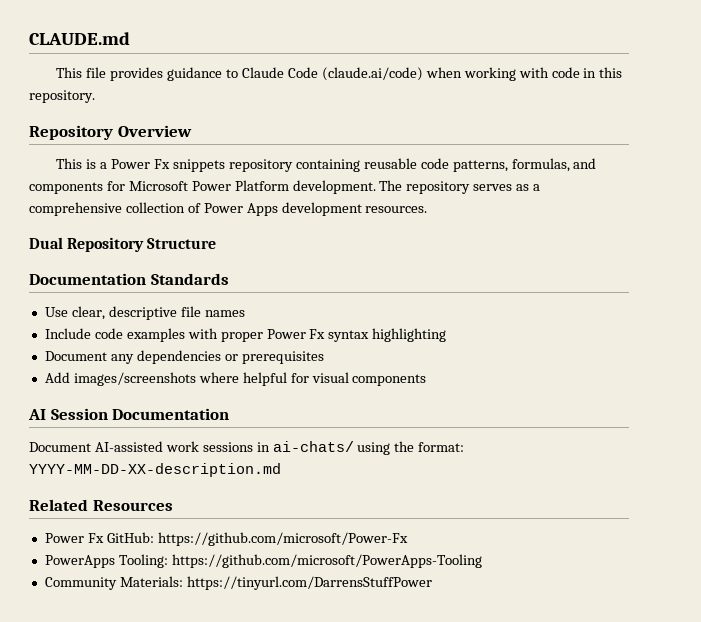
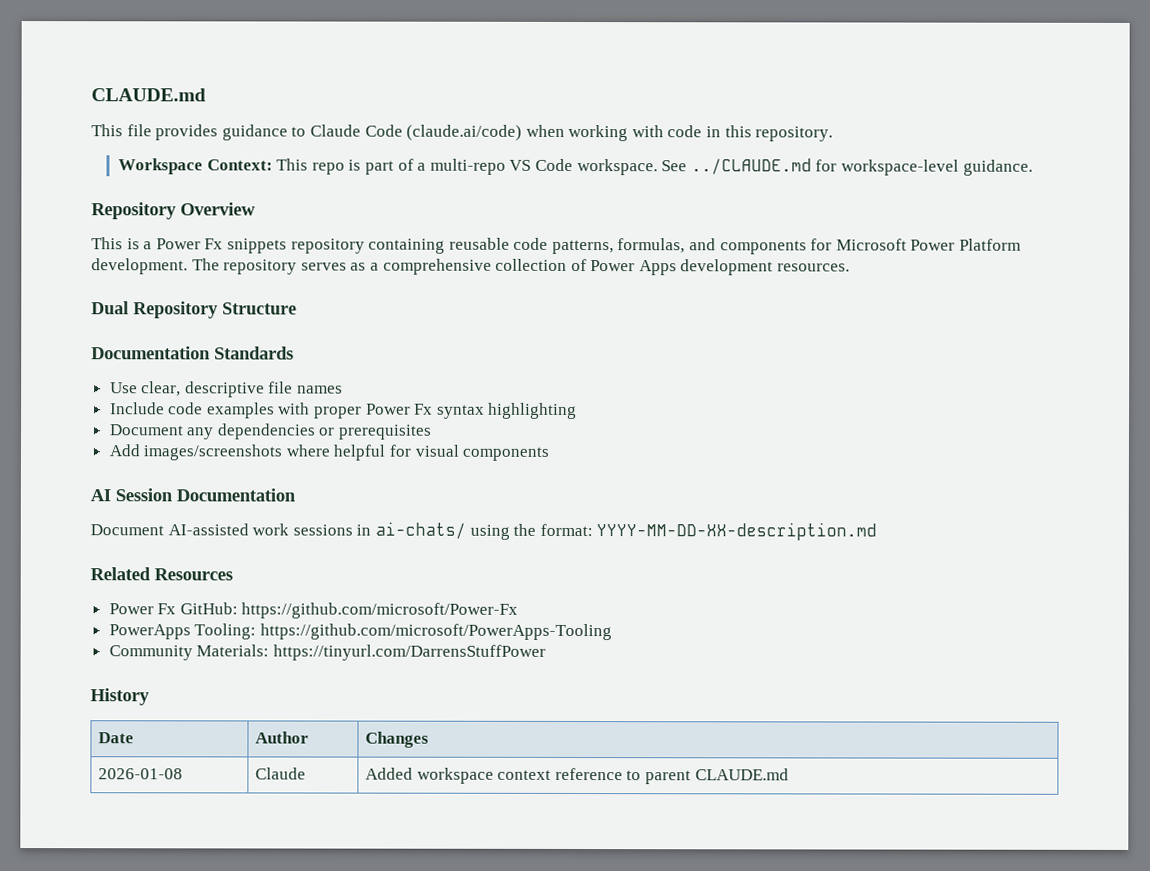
+ Workspace Context: This repo is part of a multi-repo VS Code workspace. See ../CLAUDE.md for workspace-level guidance.
+ History
+ Date | Author | Changes
+ 2026-01-08 | Claude | Added workspace context reference to parent CLAUDE.md

